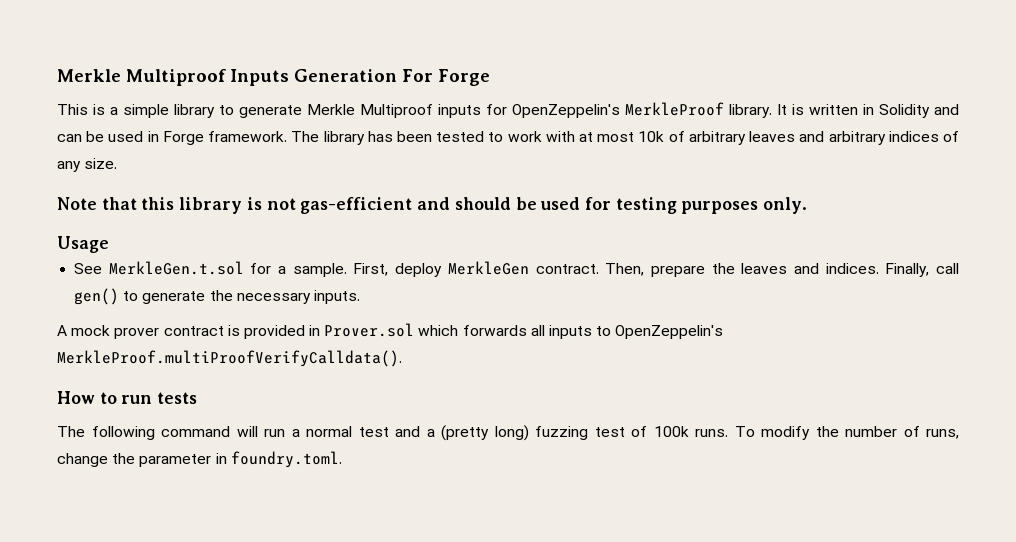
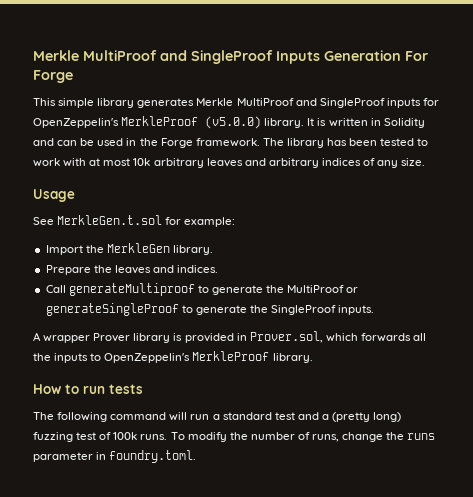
- Merkle Multiproof Inputs Generation For Forge
+ Merkle MultiProof and SingleProof Inputs Generation For Forge
- This is a simple library to generate Merkle Multiproof inputs for OpenZeppelin's MerkleProof library.
+ This simple library generates Merkle MultiProof and SingleProof inputs for OpenZeppelin's MerkleProof (v5.0.0) library.
- It is written in Solidity and can be used in Forge framework.
+ It is written in Solidity and can be used in the Forge framework.
- The library has been tested to work with at most 10k of arbitrary leaves and arbitrary indices of any size.
+ The library has been tested to work with at most 10k arbitrary leaves and arbitrary indices of any size.
- Note that this library is not gas-efficient and should be used for testing purposes only.
  Usage
- See MerkleGen.t.sol for a sample. First, deploy MerkleGen contract. Then, prepare the leaves and indices. Finally, call gen() to generate the necessary inputs.
+ See MerkleGen.t.sol for example:
+ Import the MerkleGen library.
+ Prepare the leaves and indices.
+ Call generateMultiproof to generate the MultiProof or generateSingleProof to generate the SingleProof inputs.
- A mock prover contract is provided in Prover.sol which forwards all inputs to OpenZeppelin's MerkleProof.multiProofVerifyCalldata().
+ A wrapper Prover library is provided in Prover.sol, which forwards all the inputs to OpenZeppelin's MerkleProof library.
- The following command will run a normal test and a (pretty long) fuzzing test of 100k runs.
+ The following command will run a standard test and a (pretty long) fuzzing test of 100k runs.
- To modify the number of runs, change the parameter in foundry.toml.
+ To modify the number of runs, change the runs parameter in foundry.toml.

